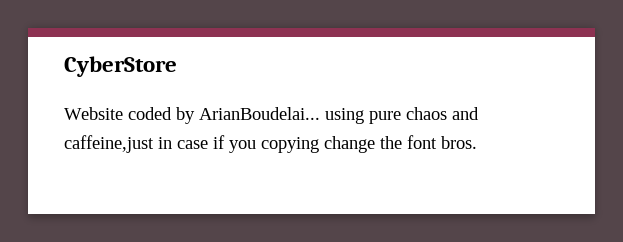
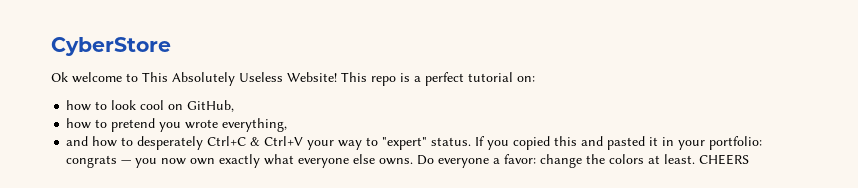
- Website coded by ArianBoudelai... using pure chaos and caffeine,just in case if you copying change the font bros.
+ Ok welcome to This Absolutely Useless Website! This repo is a perfect tutorial on:
+ how to look cool on GitHub,
+ how to pretend you wrote everything,
+ and how to desperately Ctrl+C & Ctrl+V your way to "expert" status. If you copied this and pasted it in your portfolio: congrats — you now own exactly what everyone else owns. Do everyone a favor: change the colors at least. CHEERS

